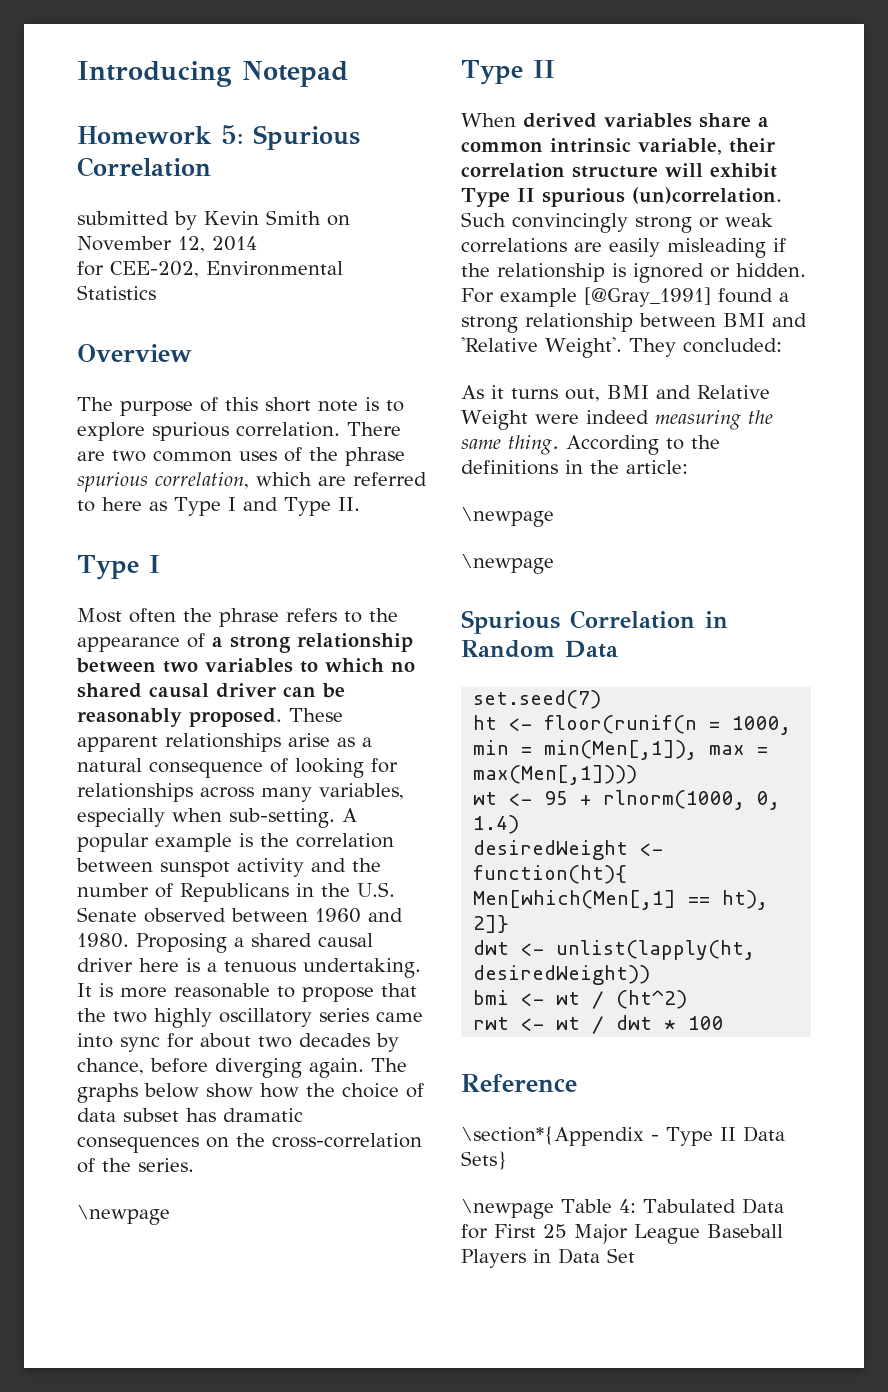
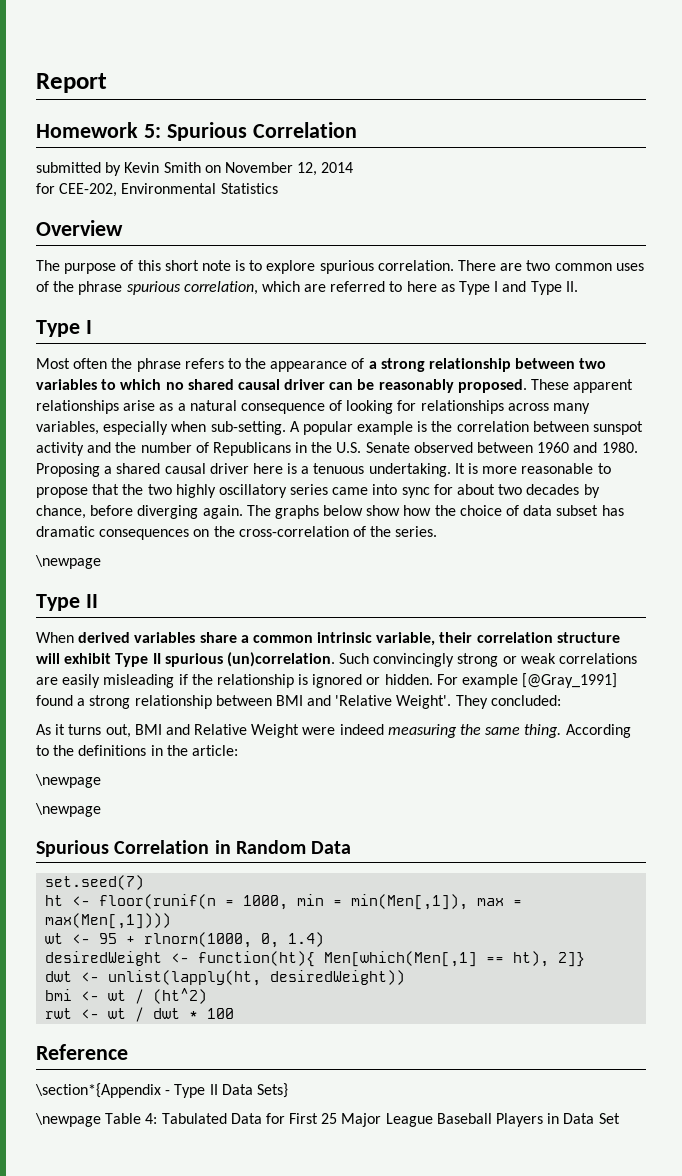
- Introducing Notepad
+ Report

